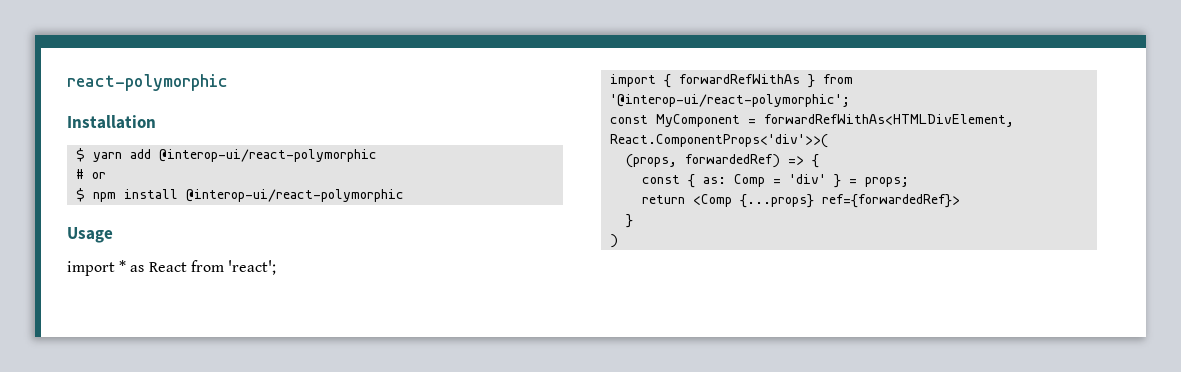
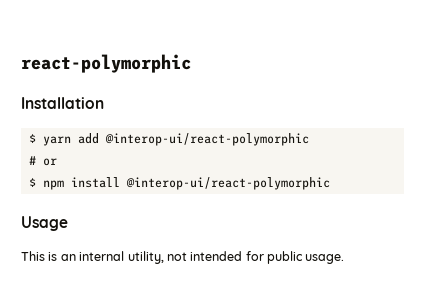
- import * as React from 'react';
- import { forwardRefWithAs } from '@interop-ui/react-polymorphic';
- const MyComponent = forwardRefWithAs<HTMLDivElement, React.ComponentProps<'div'>>(
- (props, forwardedRef) => {
- const { as: Comp = 'div' } = props;
- return <Comp {...props} ref={forwardedRef}>
- }
- )
+ This is an internal utility, not intended for public usage.

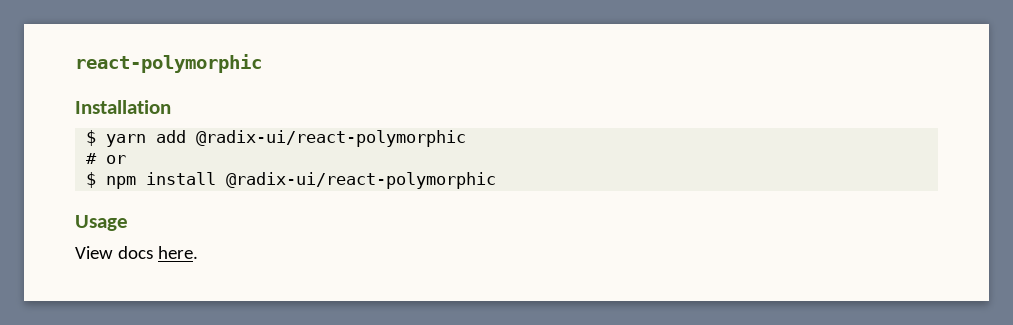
- $ yarn add @interop-ui/react-polymorphic
+ $ yarn add @radix-ui/react-polymorphic
- $ npm install @interop-ui/react-polymorphic
+ $ npm install @radix-ui/react-polymorphic
- This is an internal utility, not intended for public usage.
+ View docs here.

